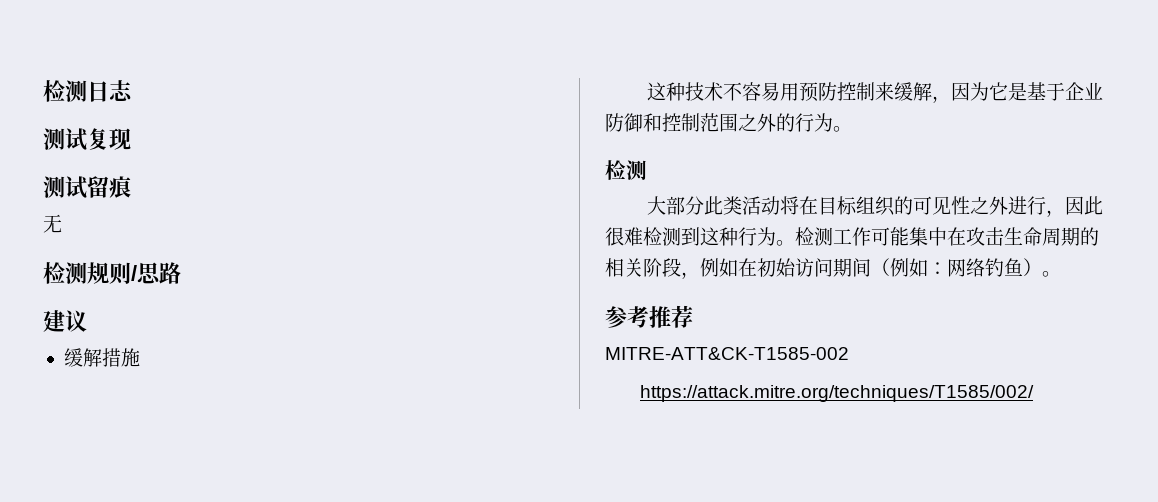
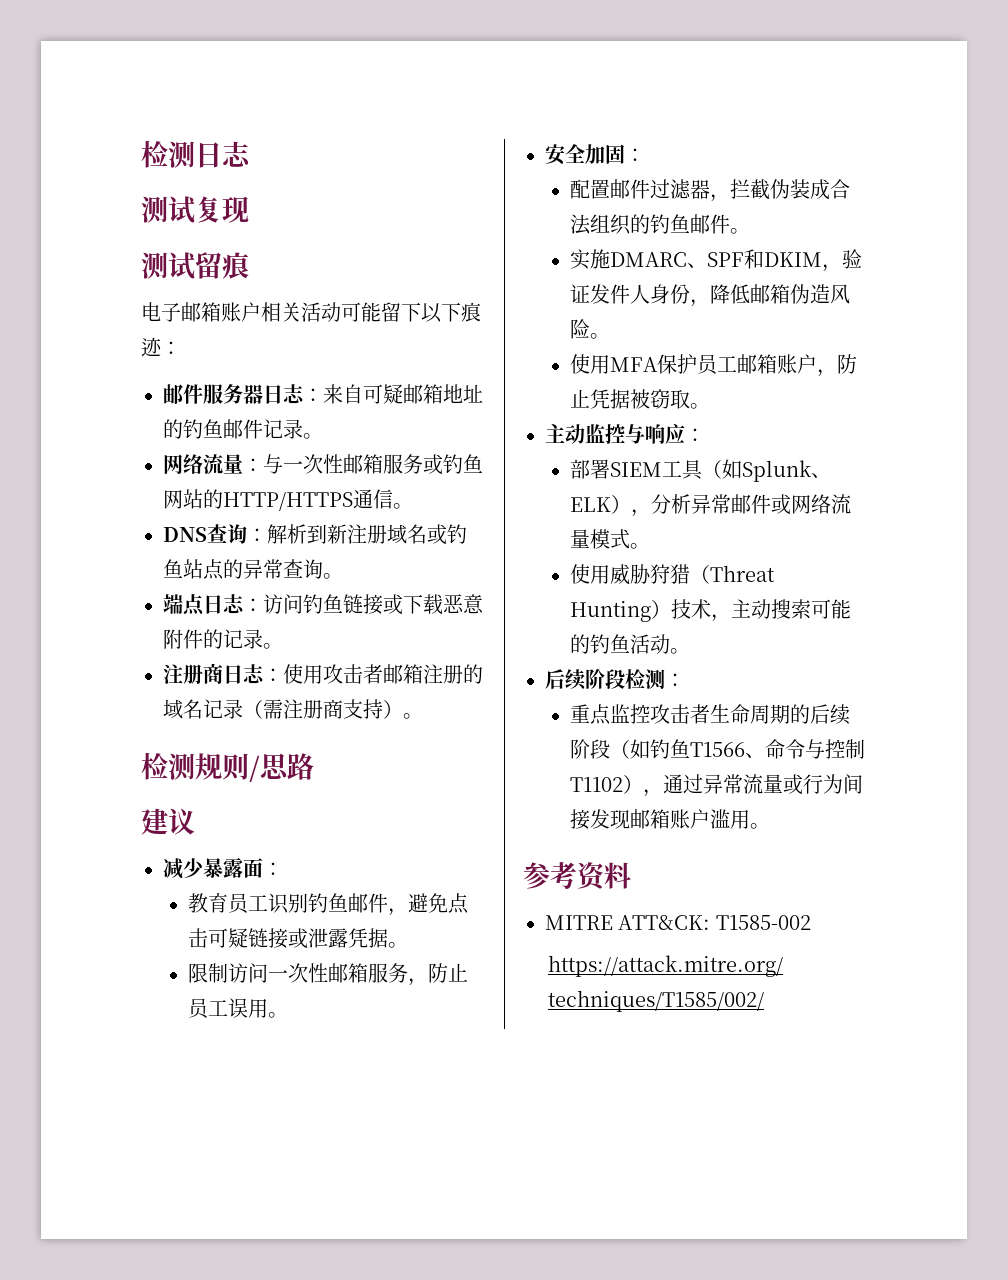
- 无
+ 电子邮箱账户相关活动可能留下以下痕迹：
+ 邮件服务器日志：来自可疑邮箱地址的钓鱼邮件记录。
+ 网络流量：与一次性邮箱服务或钓鱼网站的HTTP/HTTPS通信。
+ DNS查询：解析到新注册域名或钓鱼站点的异常查询。
+ 端点日志：访问钓鱼链接或下载恶意附件的记录。
+ 注册商日志：使用攻击者邮箱注册的域名记录（需注册商支持）。
- 缓解措施
- 这种技术不容易用预防控制来缓解，因为它是基于企业防御和控制范围之外的行为。
- 检测
- 大部分此类活动将在目标组织的可见性之外进行，因此很难检测到这种行为。检测工作可能集中在攻击生命周期的相关阶段，例如在初始访问期间（例如：网络钓鱼）。
- 参考推荐
- MITRE-ATT&CK-T1585-002
+ 减少暴露面：
+ 教育员工识别钓鱼邮件，避免点击可疑链接或泄露凭据。
+ 限制访问一次性邮箱服务，防止员工误用。
+ 安全加固：
+ 配置邮件过滤器，拦截伪装成合法组织的钓鱼邮件。
+ 实施DMARC、SPF和DKIM，验证发件人身份，降低邮箱伪造风险。
+ 使用MFA保护员工邮箱账户，防止凭据被窃取。
+ 主动监控与响应：
+ 部署SIEM工具（如Splunk、ELK），分析异常邮件或网络流量模式。
+ 使用威胁狩猎（Threat Hunting）技术，主动搜索可能的钓鱼活动。
+ 后续阶段检测：
+ 重点监控攻击者生命周期的后续阶段（如钓鱼T1566、命令与控制T1102），通过异常流量或行为间接发现邮箱账户滥用。
+ 参考资料
+ MITRE ATT&CK: T1585-002

